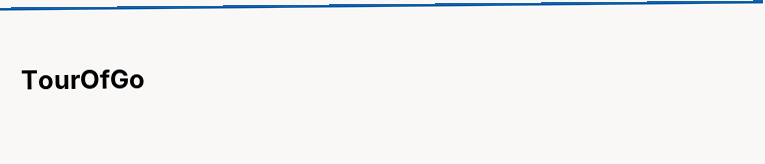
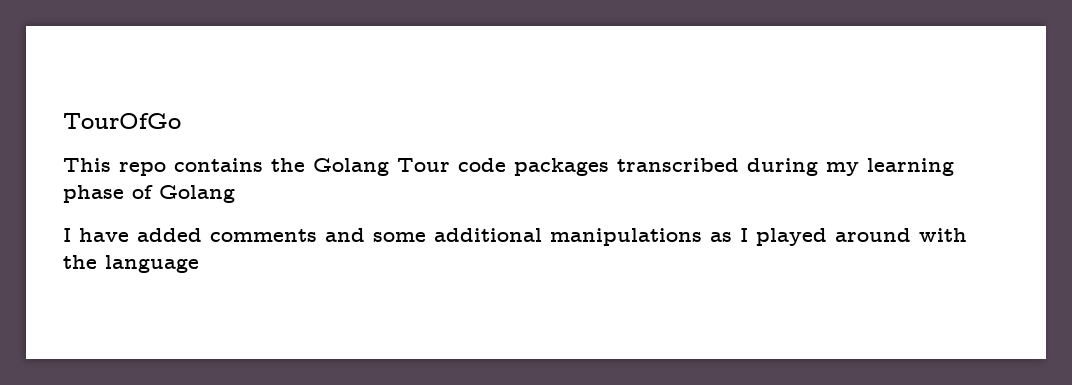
+ This repo contains the Golang Tour code packages transcribed during my learning phase of Golang
+ I have added comments and some additional manipulations as I played around with the language

